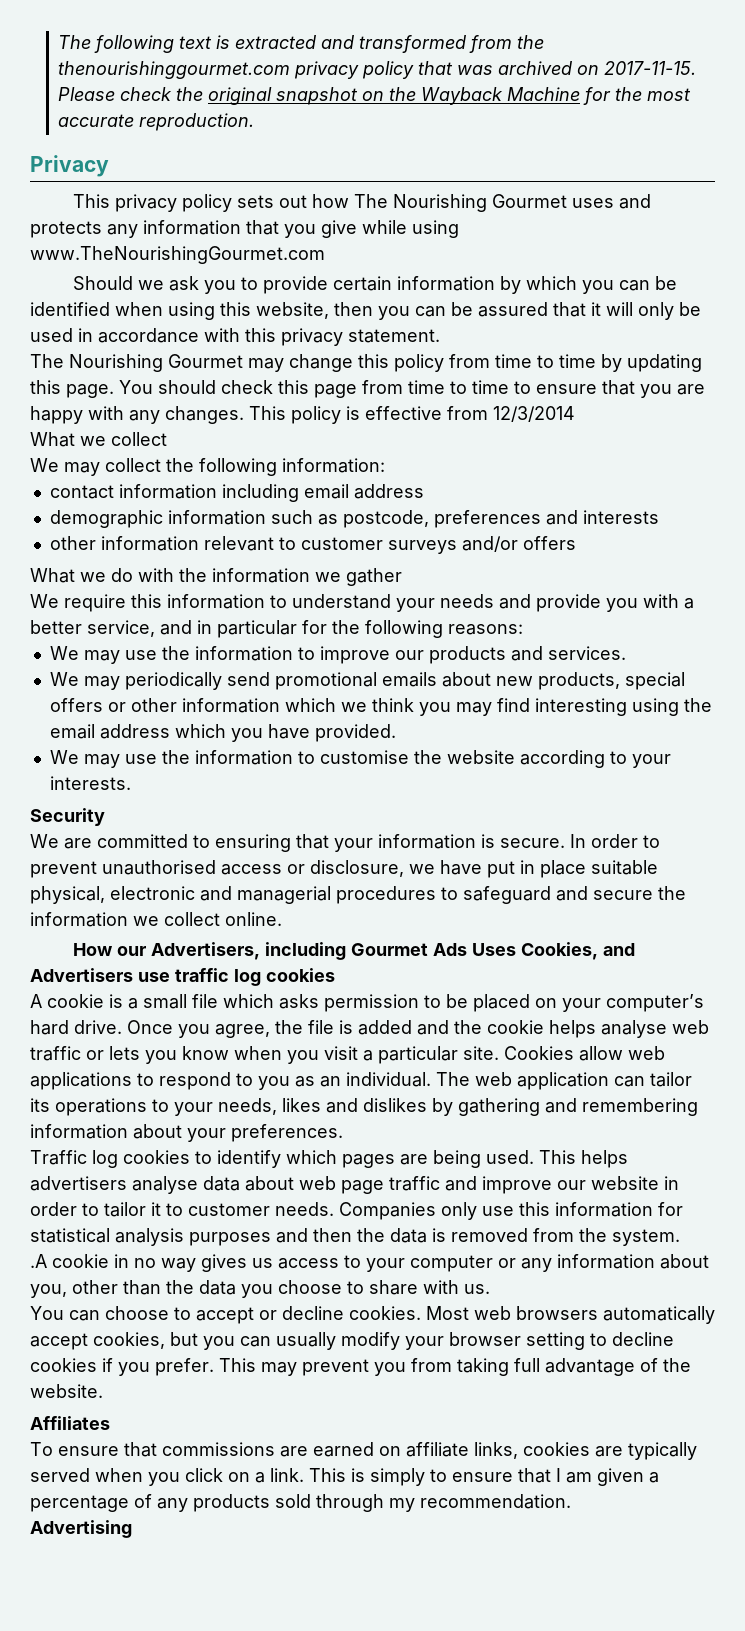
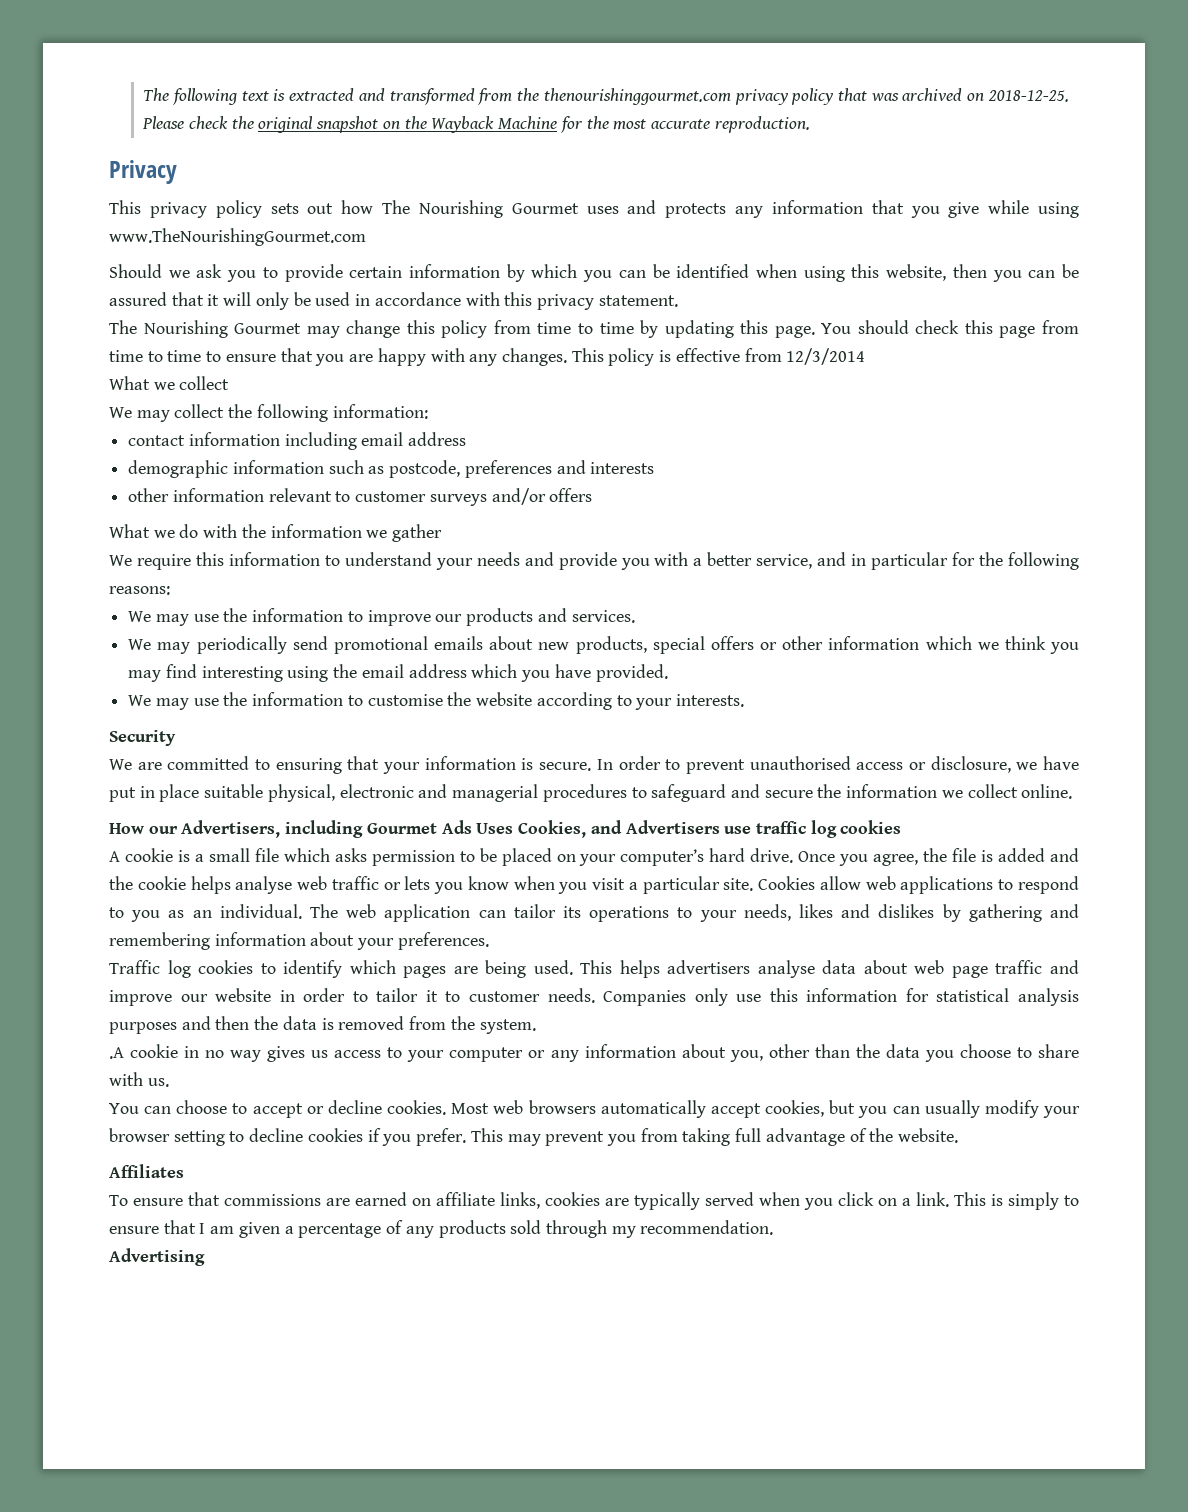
- The following text is extracted and transformed from the thenourishinggourmet.com privacy policy that was archived on 2017-11-15.
+ The following text is extracted and transformed from the thenourishinggourmet.com privacy policy that was archived on 2018-12-25.

